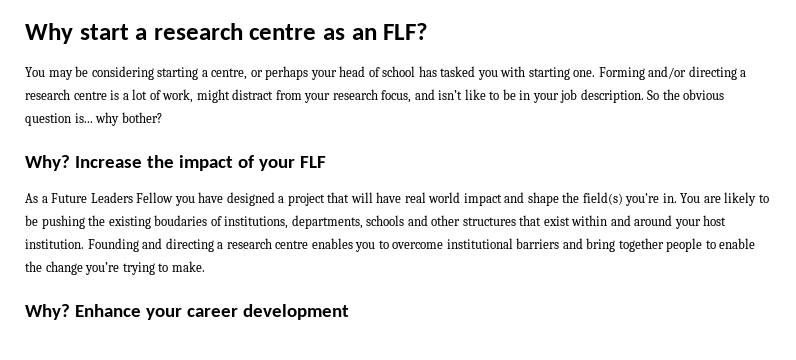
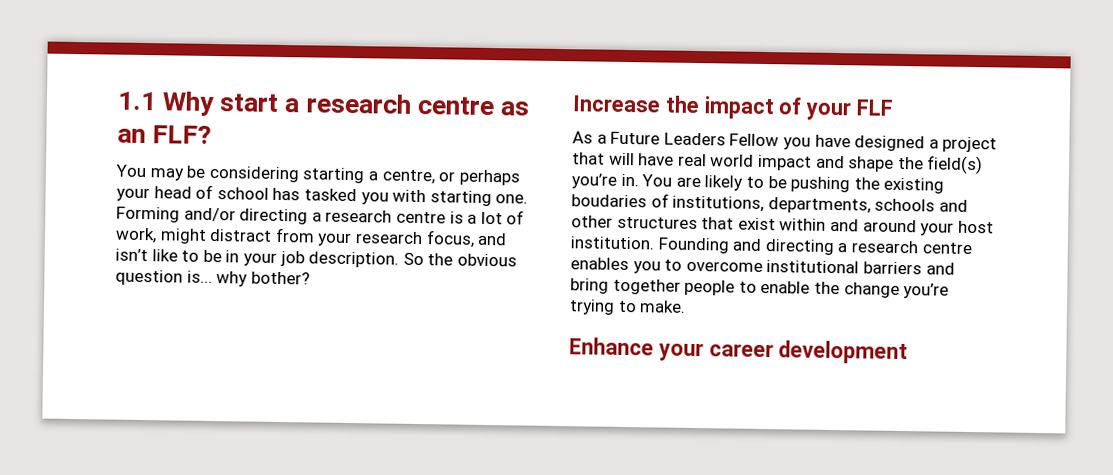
- Why start a research centre as an FLF?
+ 1.1 Why start a research centre as an FLF?
  So the obvious question is... why bother?
- Why? Increase the impact of your FLF
+ Increase the impact of your FLF
  Founding and directing a research centre enables you to overcome institutional barriers and bring together people to enable the change you’re trying to make.
- Why? Enhance your career development
+ Enhance your career development

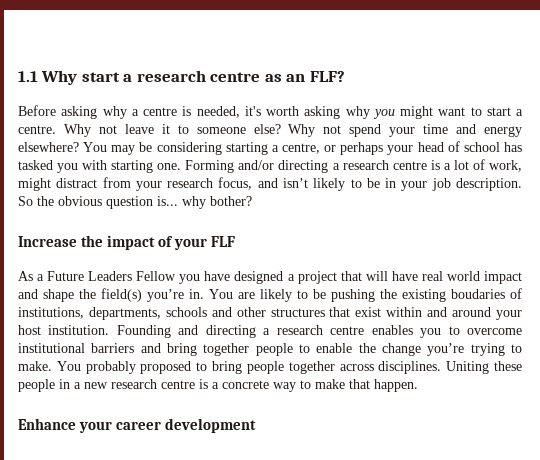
+ Before asking why a centre is needed, it's worth asking why you might want to start a centre. Why not leave it to someone else? Why not spend your time and energy elsewhere?
- Forming and/or directing a research centre is a lot of work, might distract from your research focus, and isn’t like to be in your job description.
+ Forming and/or directing a research centre is a lot of work, might distract from your research focus, and isn’t likely to be in your job description.
+ You probably proposed to bring people together across disciplines. Uniting these people in a new research centre is a concrete way to make that happen.

